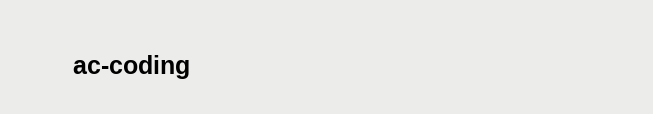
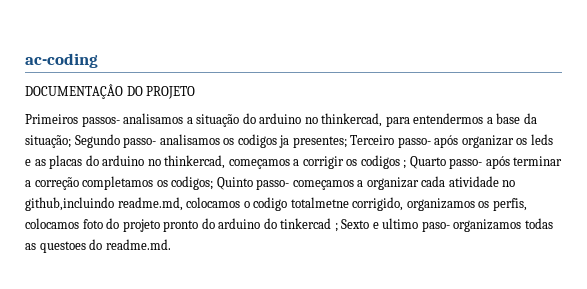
+ DOCUMENTAÇÂO DO PROJETO
+ Primeiros passos- analisamos a situação do arduino no thinkercad, para entendermos a base da situação; Segundo passo- analisamos os codigos ja presentes; Terceiro passo- após organizar os leds e as placas do arduino no thinkercad, começamos a corrigir os codigos ; Quarto passo- após terminar a correção completamos os codigos; Quinto passo- começamos a organizar cada atividade no github,incluindo readme.md, colocamos o codigo totalmetne corrigido, organizamos os perfis, colocamos foto do projeto pronto do arduino do tinkercad ; Sexto e ultimo paso- organizamos todas as questoes do readme.md.

